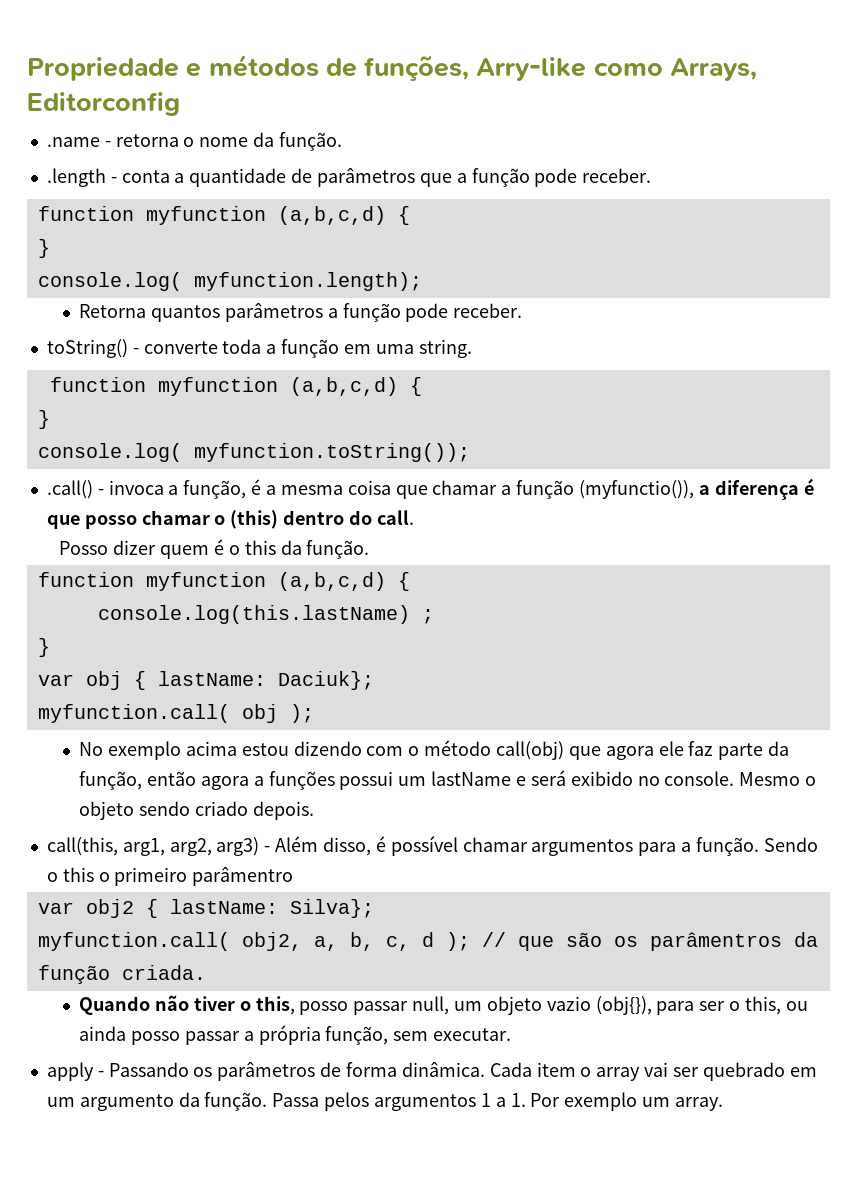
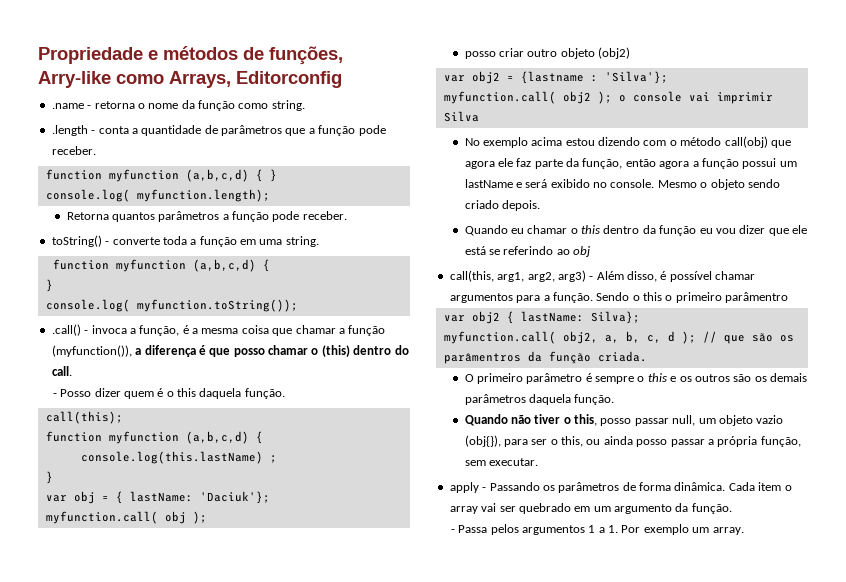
- .name - retorna o nome da função.
+ .name - retorna o nome da função como string.
  .length - conta a quantidade de parâmetros que a função pode receber.
- function myfunction (a,b,c,d) {
- }
+ function myfunction (a,b,c,d) { }
- .call() - invoca a função, é a mesma coisa que chamar a função (myfunctio()), a diferença é que posso chamar o (this) dentro do call.
+ .call() - invoca a função, é a mesma coisa que chamar a função (myfunction()), a diferença é que posso chamar o (this) dentro do call.
- Posso dizer quem é o this da função.
+ - Posso dizer quem é o this daquela função.
+ call(this);
- var obj { lastName: Daciuk};
+ var obj = { lastName: 'Daciuk'};
+ posso criar outro objeto (obj2)
+ var obj2 = {lastname : 'Silva'};
+ myfunction.call( obj2 ); o console vai imprimir Silva
- No exemplo acima estou dizendo com o método call(obj) que agora ele faz parte da função, então agora a funções possui um lastName e será exibido no console.
+ No exemplo acima estou dizendo com o método call(obj) que agora ele faz parte da função, então agora a função possui um lastName e será exibido no console.
+ Quando eu chamar o this dentro da função eu vou dizer que ele está se referindo ao obj
+ O primeiro parâmetro é sempre o this e os outros são os demais parâmetros daquela função.
- Cada item o array vai ser quebrado em um argumento da função. Passa pelos argumentos 1 a 1. Por exemplo um array.
+ Cada item o array vai ser quebrado em um argumento da função.
+ - Passa pelos argumentos 1 a 1. Por exemplo um array.

